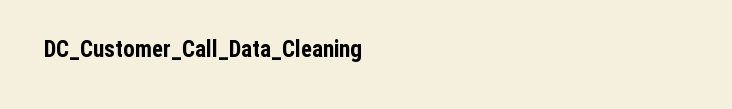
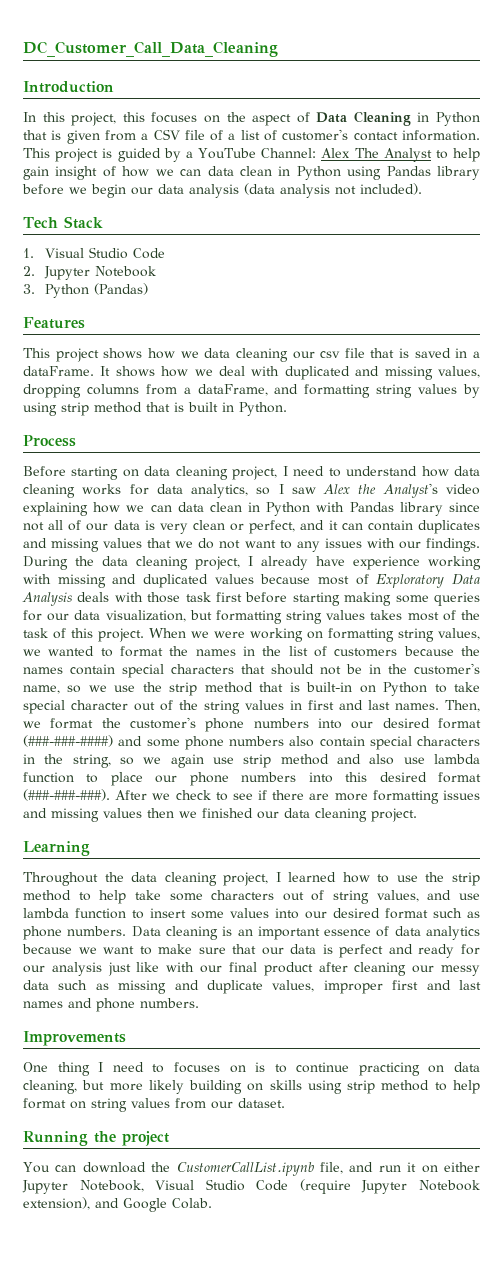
+ Introduction
+ In this project, this focuses on the aspect of Data Cleaning in Python that is given from a CSV file of a list of customer's contact information. This project is guided by a YouTube Channel: Alex The Analyst to help gain insight of how we can data clean in Python using Pandas library before we begin our data analysis (data analysis not included).
+ Tech Stack
+ 1. Visual Studio Code
+ 2. Jupyter Notebook
+ 3. Python (Pandas)
+ Features
+ This project shows how we data cleaning our csv file that is saved in a dataFrame. It shows how we deal with duplicated and missing values, dropping columns from a dataFrame, and formatting string values by using strip method that is built in Python.
+ Process
+ Before starting on data cleaning project, I need to understand how data cleaning works for data analytics, so I saw Alex the Analyst's video explaining how we can data clean in Python with Pandas library since not all of our data is very clean or perfect, and it can contain duplicates and missing values that we do not want to any issues with our findings. During the data cleaning project, I already have experience working with missing and duplicated values because most of Exploratory Data Analysis deals with those task first before starting making some queries for our data visualization, but formatting string values takes most of the task of this project. When we were working on formatting string values, we wanted to format the names in the list of customers because the names contain special characters that should not be in the customer's name, so we use the strip method that is built-in on Python to take special character out of the string values in first and last names. Then, we format the customer's phone numbers into our desired format (###-###-####) and some phone numbers also contain special characters in the string, so we again use strip method and also use lambda function to place our phone numbers into this desired format (###-###-###). After we check to see if there are more formatting issues and missing values then we finished our data cleaning project.
+ Learning
+ Throughout the data cleaning project, I learned how to use the strip method to help take some characters out of string values, and use lambda function to insert some values into our desired format such as phone numbers. Data cleaning is an important essence of data analytics because we want to make sure that our data is perfect and ready for our analysis just like with our final product after cleaning our messy data such as missing and duplicate values, improper first and last names and phone numbers.
+ Improvements
+ One thing I need to focuses on is to continue practicing on data cleaning, but more likely building on skills using strip method to help format on string values from our dataset.
+ Running the project
+ You can download the CustomerCallList.ipynb file, and run it on either Jupyter Notebook, Visual Studio Code (require Jupyter Notebook extension), and Google Colab.

